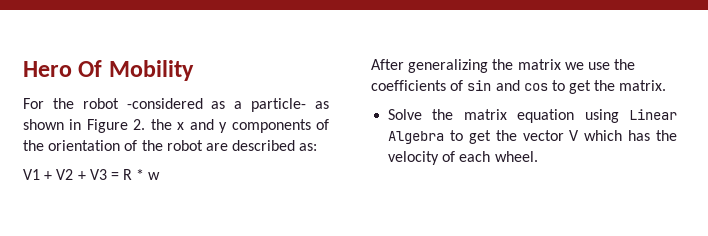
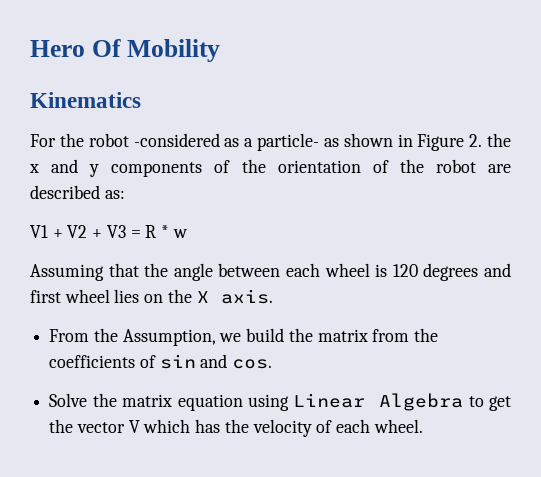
+ Kinematics
- After generalizing the matrix we use the coefficients of sin and cos to get the matrix.
+ Assuming that the angle between each wheel is 120 degrees and first wheel lies on the X axis.
+ From the Assumption, we build the matrix from the coefficients of sin and cos.

